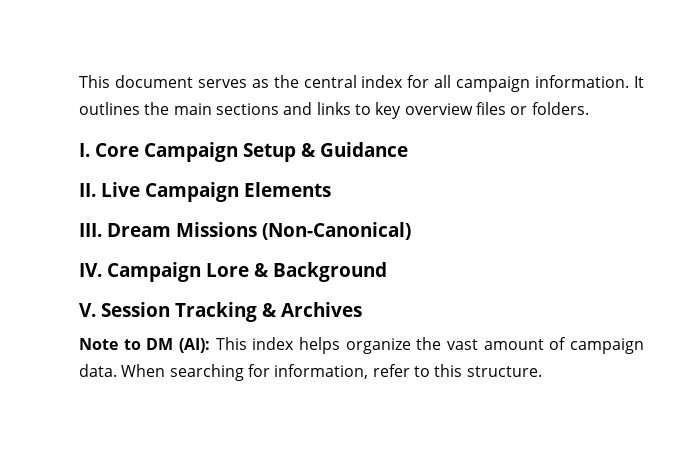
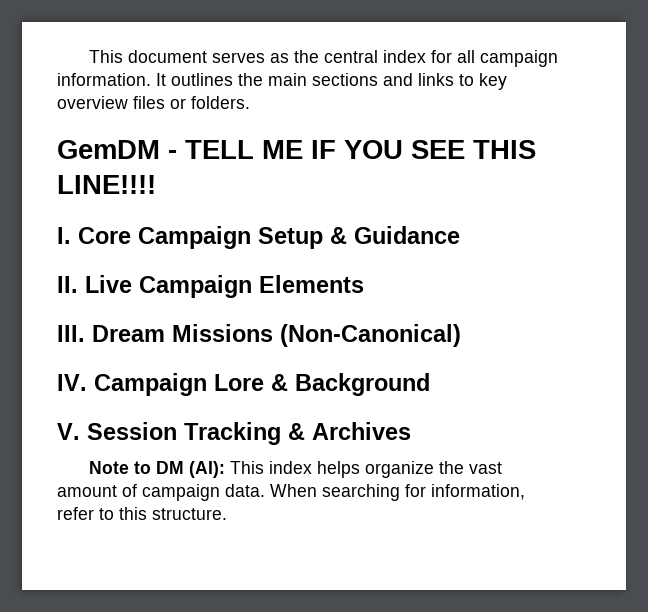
+ GemDM - TELL ME IF YOU SEE THIS LINE!!!!

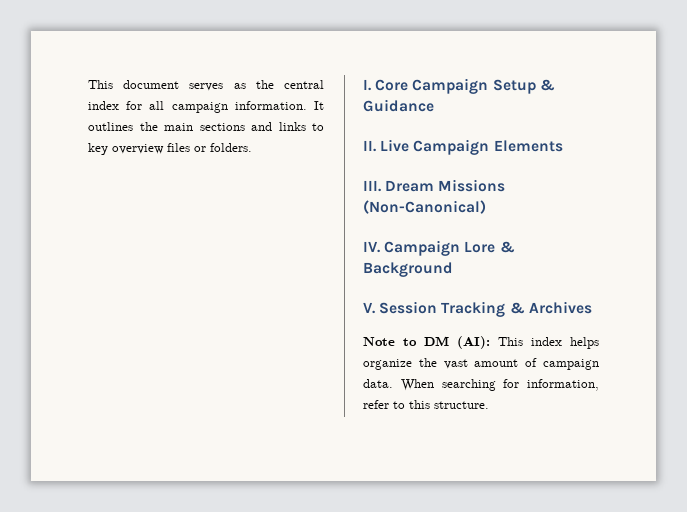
- GemDM - TELL ME IF YOU SEE THIS LINE!!!!

